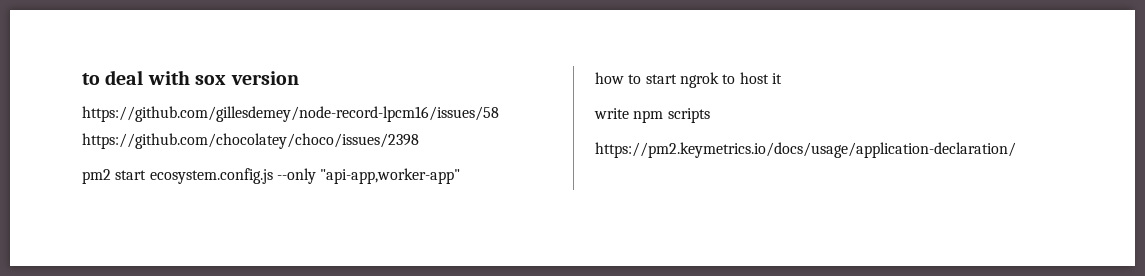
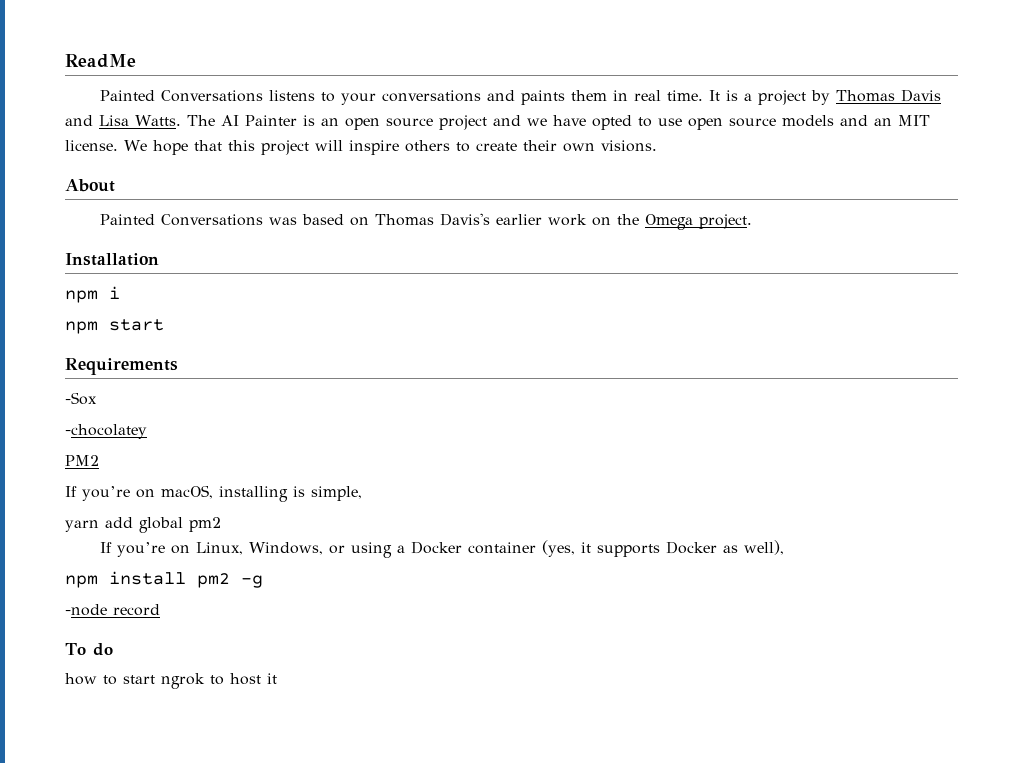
- to deal with sox version
- https://github.com/gillesdemey/node-record-lpcm16/issues/58 https://github.com/chocolatey/choco/issues/2398
- pm2 start ecosystem.config.js --only "api-app,worker-app"
+ ReadMe
+ Painted Conversations listens to your conversations and paints them in real time. It is a project by Thomas Davis and Lisa Watts. The AI Painter is an open source project and we have opted to use open source models and an MIT license. We hope that this project will inspire others to create their own visions.
+ About
+ Painted Conversations was based on Thomas Davis's earlier work on the Omega project.
+ Installation
+ npm i
+ npm start
+ Requirements
+ -Sox
+ -chocolatey
+ PM2
+ If you’re on macOS, installing is simple,
+ yarn add global pm2
+ If you’re on Linux, Windows, or using a Docker container (yes, it supports Docker as well),
+ npm install pm2 -g
+ -node record
+ To do
- write npm scripts
- https://pm2.keymetrics.io/docs/usage/application-declaration/

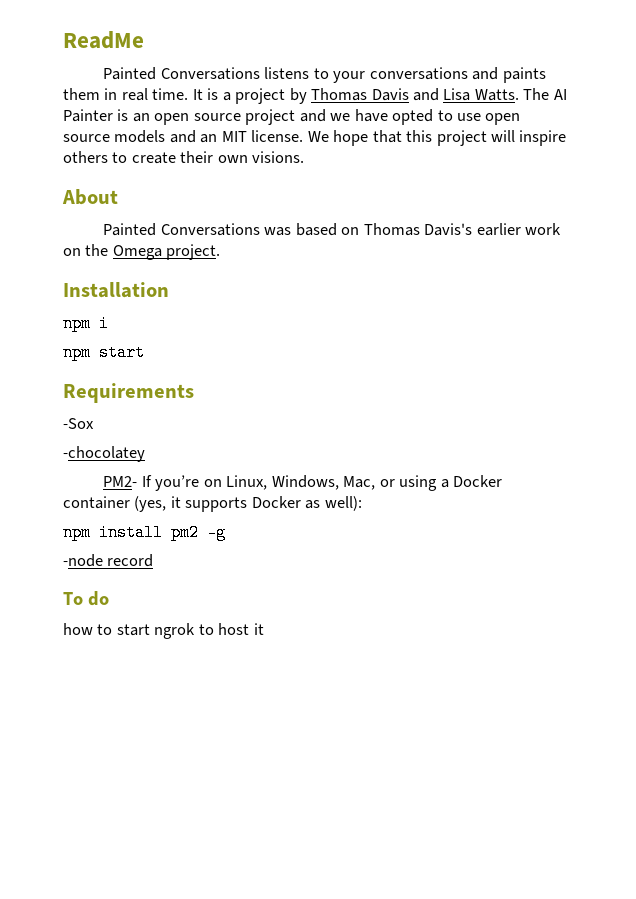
- PM2
- If you’re on macOS, installing is simple,
- yarn add global pm2
- If you’re on Linux, Windows, or using a Docker container (yes, it supports Docker as well),
+ PM2- If you’re on Linux, Windows, Mac, or using a Docker container (yes, it supports Docker as well):

